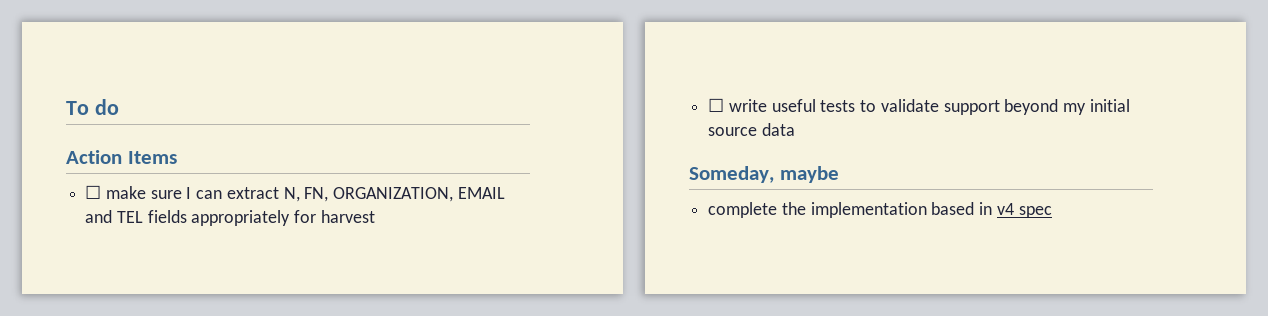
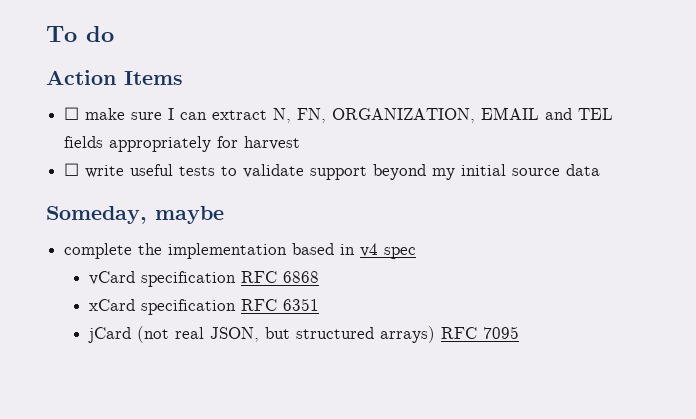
+ vCard specification RFC 6868
+ xCard specification RFC 6351
+ jCard (not real JSON, but structured arrays) RFC 7095

